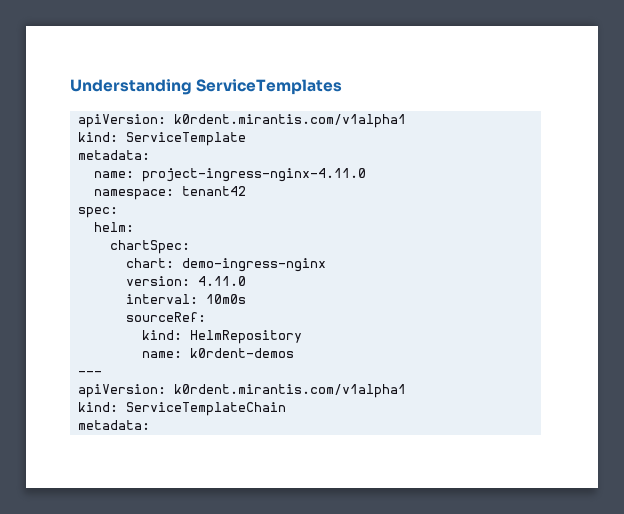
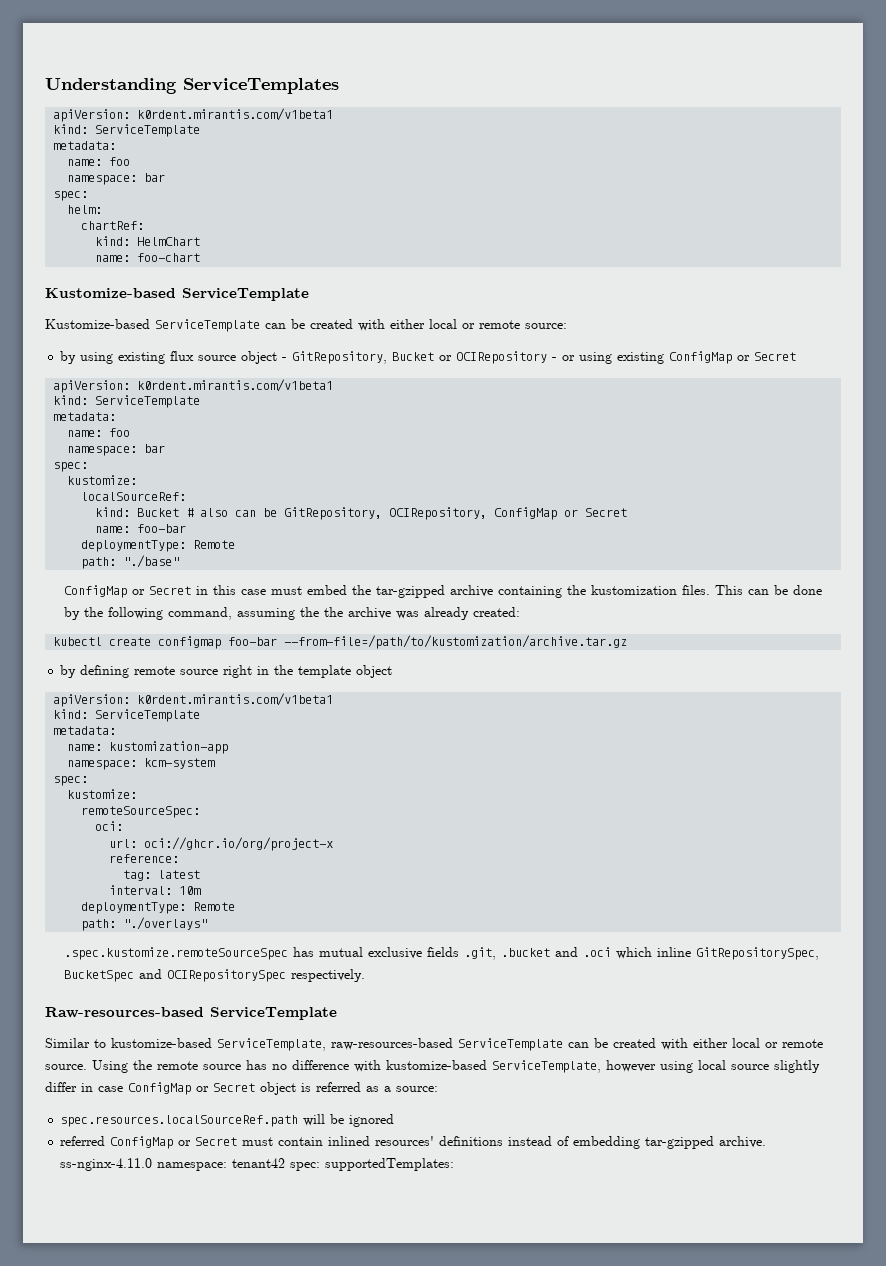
  Understanding ServiceTemplates
- apiVersion: k0rdent.mirantis.com/v1alpha1
+ apiVersion: k0rdent.mirantis.com/v1beta1
  kind: ServiceTemplate
  metadata:
- name: project-ingress-nginx-4.11.0
- namespace: tenant42
+ name: foo
+ namespace: bar
- chartSpec:
- chart: demo-ingress-nginx
- version: 4.11.0
- interval: 10m0s
- sourceRef:
- kind: HelmRepository
- name: k0rdent-demos
- ---
- apiVersion: k0rdent.mirantis.com/v1alpha1
- kind: ServiceTemplateChain
+ chartRef:
+ kind: HelmChart
+ name: foo-chart
+ Kustomize-based ServiceTemplate
+ Kustomize-based ServiceTemplate can be created with either local or remote source:
+ by using existing flux source object - GitRepository, Bucket or OCIRepository - or using existing ConfigMap or Secret
+ apiVersion: k0rdent.mirantis.com/v1beta1
+ kind: ServiceTemplate
  metadata:
+ name: foo
+ namespace: bar
+ spec:
+ kustomize:
+ localSourceRef:
+ kind: Bucket # also can be GitRepository, OCIRepository, ConfigMap or Secret
+ name: foo-bar
+ deploymentType: Remote
+ path: "./base"
+ ConfigMap or Secret in this case must embed the tar-gzipped archive containing the kustomization files. This can be done by the following command, assuming the the archive was already created:
+ kubectl create configmap foo-bar --from-file=/path/to/kustomization/archive.tar.gz
+ by defining remote source right in the template object
+ apiVersion: k0rdent.mirantis.com/v1beta1
+ kind: ServiceTemplate
+ metadata:
+ name: kustomization-app
+ namespace: kcm-system
+ spec:
+ kustomize:
+ remoteSourceSpec:
+ oci:
+ url: oci://ghcr.io/org/project-x
+ reference:
+ tag: latest
+ interval: 10m
+ deploymentType: Remote
+ path: "./overlays"
+ .spec.kustomize.remoteSourceSpec has mutual exclusive fields .git, .bucket and .oci which inline GitRepositorySpec, BucketSpec and OCIRepositorySpec respectively.
+ Raw-resources-based ServiceTemplate
+ Similar to kustomize-based ServiceTemplate, raw-resources-based ServiceTemplate can be created with either local or remote source. Using the remote source has no difference with kustomize-based ServiceTemplate, however using local source slightly differ in case ConfigMap or Secret object is referred as a source:
+ spec.resources.localSourceRef.path will be ignored
+ referred ConfigMap or Secret must contain inlined resources' definitions instead of embedding tar-gzipped archive. ss-nginx-4.11.0 namespace: tenant42 spec: supportedTemplates:

